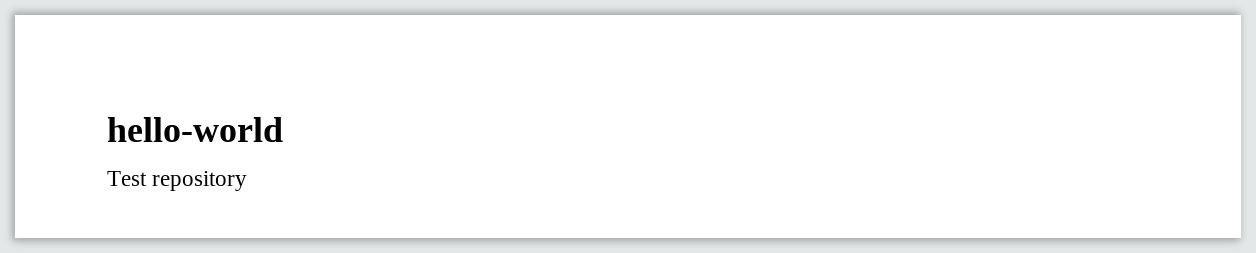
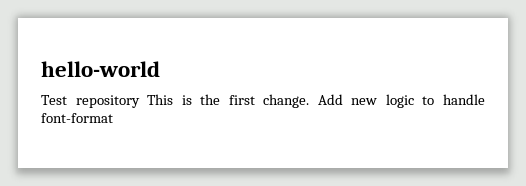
- Test repository
+ Test repository This is the first change. Add new logic to handle font-format

